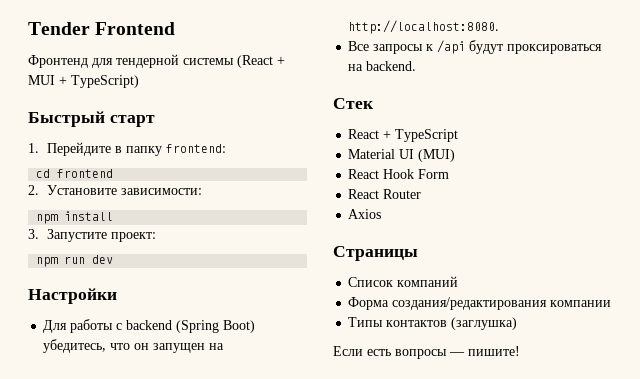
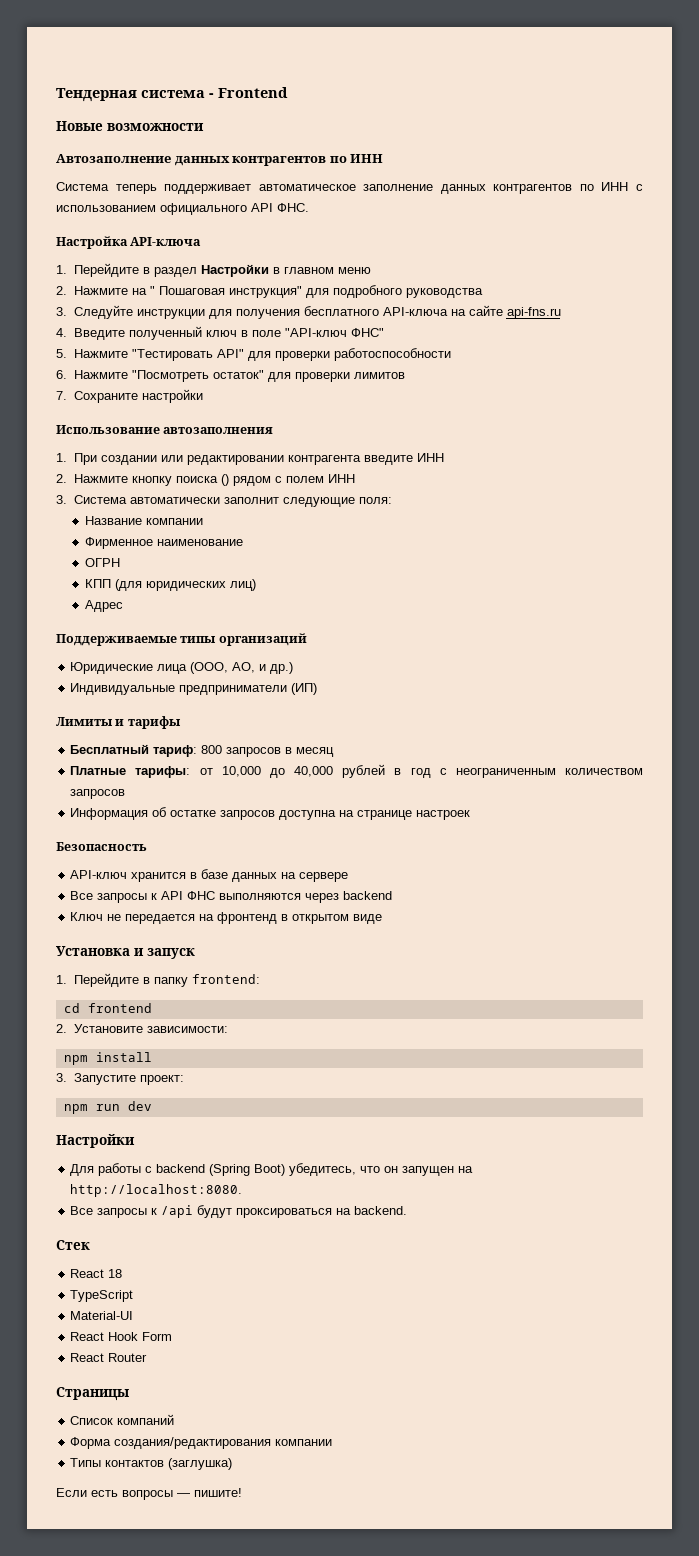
- Tender Frontend
- Фронтенд для тендерной системы (React + MUI + TypeScript)
- Быстрый старт
+ Тендерная система - Frontend
+ Новые возможности
+ Автозаполнение данных контрагентов по ИНН
+ Система теперь поддерживает автоматическое заполнение данных контрагентов по ИНН с использованием официального API ФНС.
+ Настройка API-ключа
+ 1. Перейдите в раздел Настройки в главном меню
+ 2. Нажмите на " Пошаговая инструкция" для подробного руководства
+ 3. Следуйте инструкции для получения бесплатного API-ключа на сайте api-fns.ru
+ 4. Введите полученный ключ в поле "API-ключ ФНС"
+ 5. Нажмите "Тестировать API" для проверки работоспособности
+ 6. Нажмите "Посмотреть остаток" для проверки лимитов
+ 7. Сохраните настройки
+ Использование автозаполнения
+ 1. При создании или редактировании контрагента введите ИНН
+ 2. Нажмите кнопку поиска () рядом с полем ИНН
+ 3. Система автоматически заполнит следующие поля:
+ Название компании
+ Фирменное наименование
+ ОГРН
+ КПП (для юридических лиц)
+ Адрес
+ Поддерживаемые типы организаций
+ Юридические лица (ООО, АО, и др.)
+ Индивидуальные предприниматели (ИП)
+ Лимиты и тарифы
+ Бесплатный тариф: 800 запросов в месяц
+ Платные тарифы: от 10,000 до 40,000 рублей в год с неограниченным количеством запросов
+ Информация об остатке запросов доступна на странице настроек
+ Безопасность
+ API-ключ хранится в базе данных на сервере
+ Все запросы к API ФНС выполняются через backend
+ Ключ не передается на фронтенд в открытом виде
+ Установка и запуск
- React + TypeScript
+ React 18
+ TypeScript
- Material UI (MUI)
+ Material-UI
- Axios

